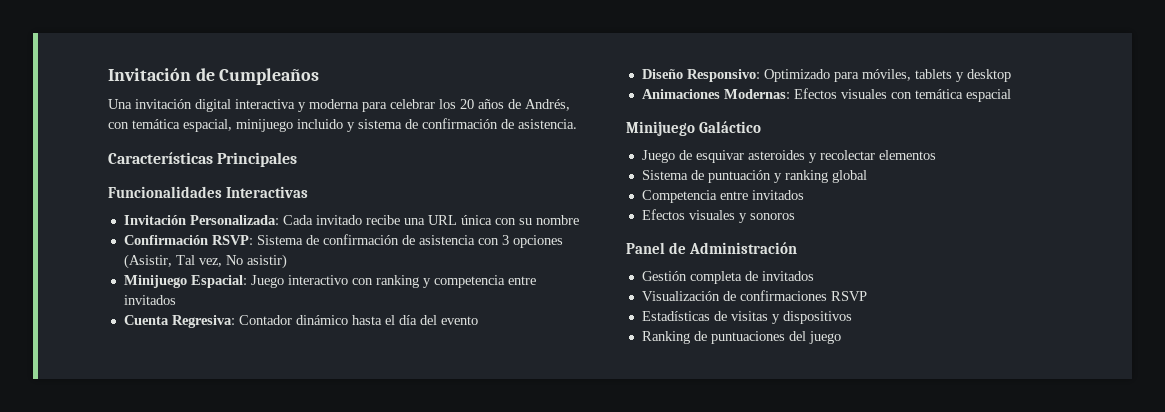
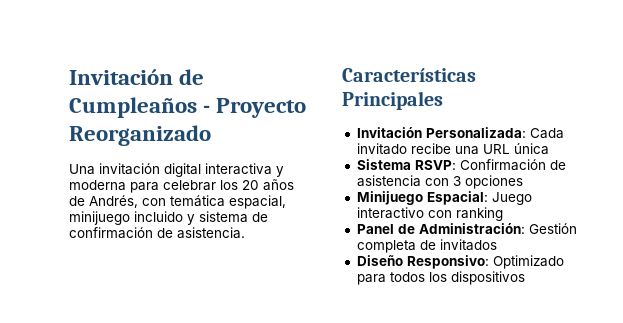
- Invitación de Cumpleaños
+ Invitación de Cumpleaños - Proyecto Reorganizado
- Funcionalidades Interactivas
- Invitación Personalizada: Cada invitado recibe una URL única con su nombre
- Confirmación RSVP: Sistema de confirmación de asistencia con 3 opciones (Asistir, Tal vez, No asistir)
+ Invitación Personalizada: Cada invitado recibe una URL única
+ Sistema RSVP: Confirmación de asistencia con 3 opciones
- Minijuego Espacial: Juego interactivo con ranking y competencia entre invitados
- Cuenta Regresiva: Contador dinámico hasta el día del evento
- Diseño Responsivo: Optimizado para móviles, tablets y desktop
- Animaciones Modernas: Efectos visuales con temática espacial
- Minijuego Galáctico
- Juego de esquivar asteroides y recolectar elementos
- Sistema de puntuación y ranking global
- Competencia entre invitados
- Efectos visuales y sonoros
- Panel de Administración
- Gestión completa de invitados
- Visualización de confirmaciones RSVP
- Estadísticas de visitas y dispositivos
- Ranking de puntuaciones del juego
+ Minijuego Espacial: Juego interactivo con ranking
+ Panel de Administración: Gestión completa de invitados
+ Diseño Responsivo: Optimizado para todos los dispositivos

